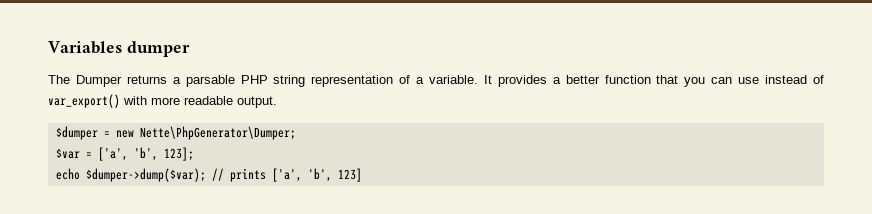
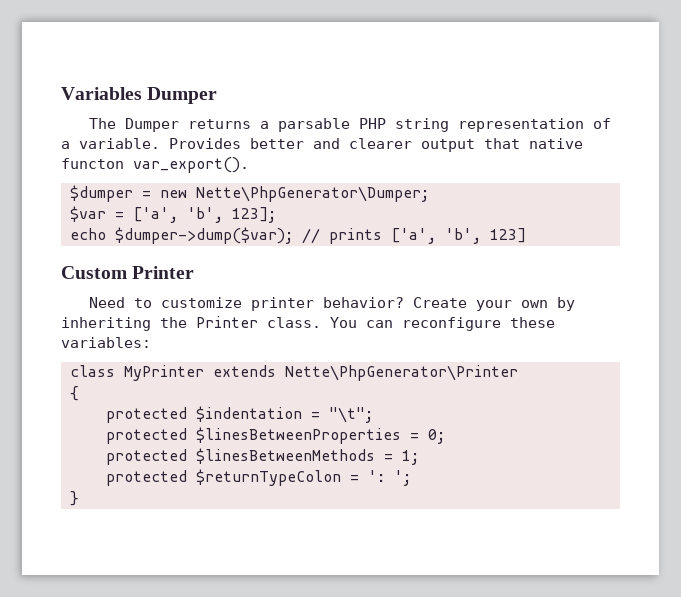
- Variables dumper
+ Variables Dumper
- It provides a better function that you can use instead of var_export() with more readable output.
+ Provides better and clearer output that native functon var_export().
+ Custom Printer
+ Need to customize printer behavior? Create your own by inheriting the Printer class. You can reconfigure these variables:
+ class MyPrinter extends Nette\PhpGenerator\Printer
+ {
+ protected $indentation = "\t";
+ protected $linesBetweenProperties = 0;
+ protected $linesBetweenMethods = 1;
+ protected $returnTypeColon = ': ';
+ }

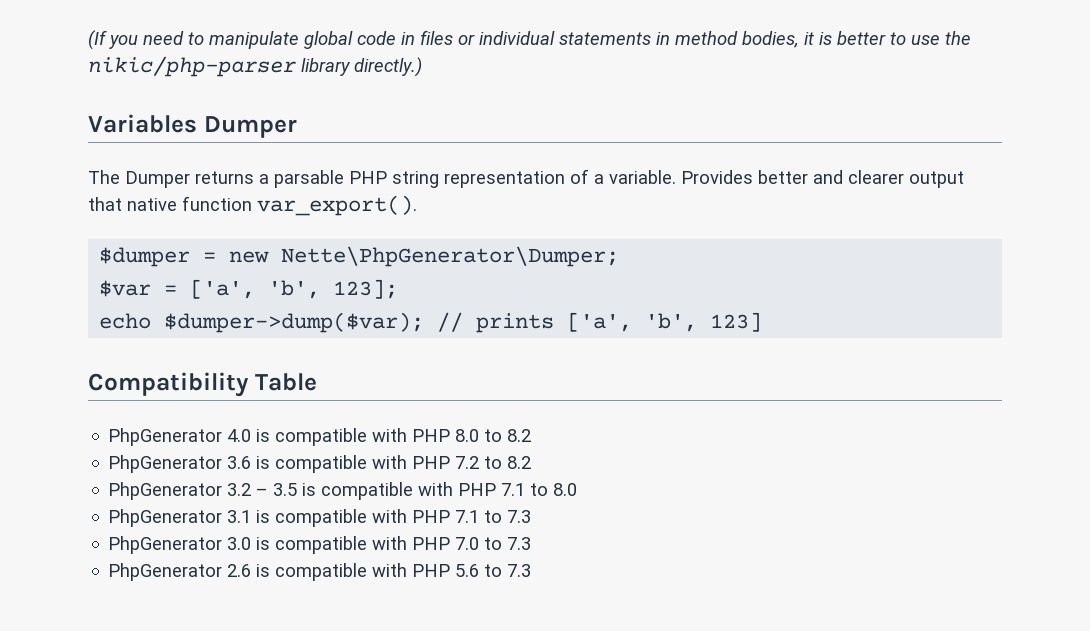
+ (If you need to manipulate global code in files or individual statements in method bodies, it is better to use the nikic/php-parser library directly.)
- Provides better and clearer output that native functon var_export().
+ Provides better and clearer output that native function var_export().
- Custom Printer
- Need to customize printer behavior? Create your own by inheriting the Printer class. You can reconfigure these variables:
- class MyPrinter extends Nette\PhpGenerator\Printer
- {
- protected $indentation = "\t";
- protected $linesBetweenProperties = 0;
- protected $linesBetweenMethods = 1;
- protected $returnTypeColon = ': ';
- }
+ Compatibility Table
+ PhpGenerator 4.0 is compatible with PHP 8.0 to 8.2
+ PhpGenerator 3.6 is compatible with PHP 7.2 to 8.2
+ PhpGenerator 3.2 – 3.5 is compatible with PHP 7.1 to 8.0
+ PhpGenerator 3.1 is compatible with PHP 7.1 to 7.3
+ PhpGenerator 3.0 is compatible with PHP 7.0 to 7.3
+ PhpGenerator 2.6 is compatible with PHP 5.6 to 7.3

